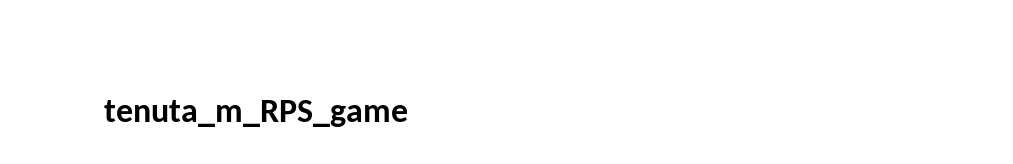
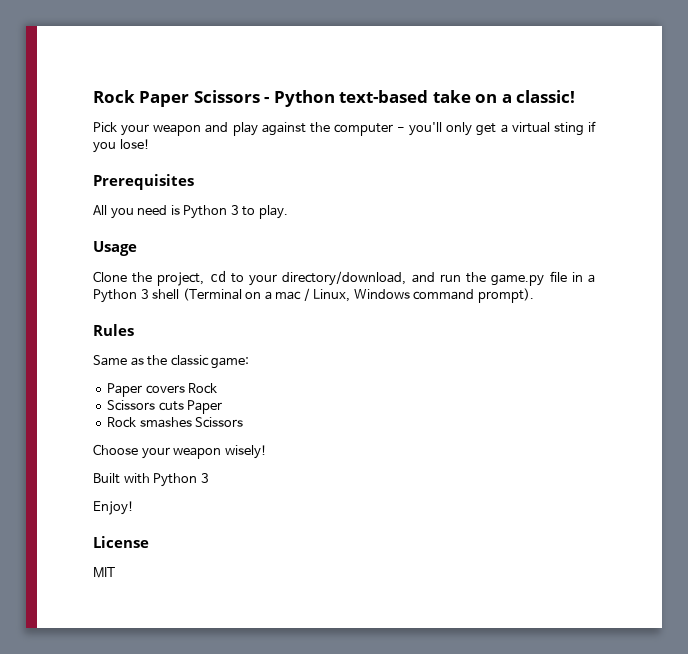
- tenuta_m_RPS_game
+ Rock Paper Scissors - Python text-based take on a classic!
+ Pick your weapon and play against the computer - you'll only get a virtual sting if you lose!
+ Prerequisites
+ All you need is Python 3 to play.
+ Usage
+ Clone the project, cd to your directory/download, and run the game.py file in a Python 3 shell (Terminal on a mac / Linux, Windows command prompt).
+ Rules
+ Same as the classic game:
+ Paper covers Rock
+ Scissors cuts Paper
+ Rock smashes Scissors
+ Choose your weapon wisely!
+ Built with Python 3
+ Enjoy!
+ License
+ MIT

